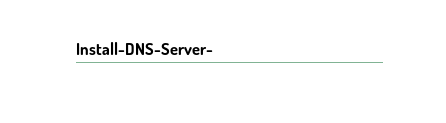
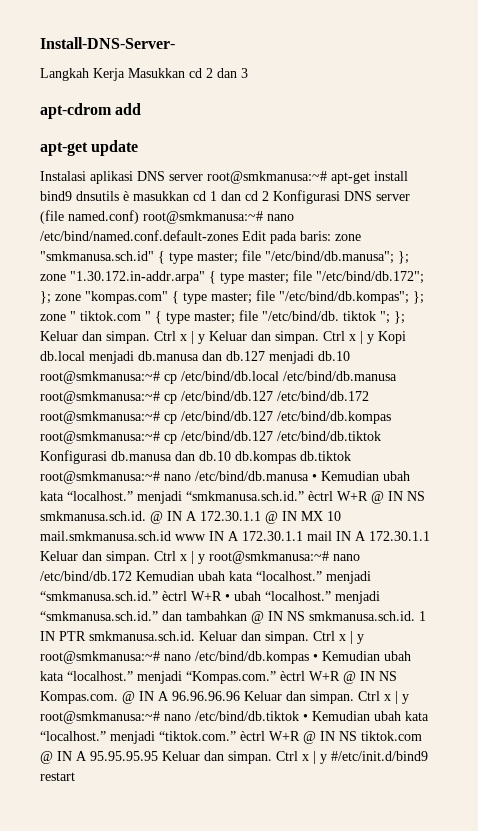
+ Langkah Kerja Masukkan cd 2 dan 3
+ apt-cdrom add
+ apt-get update
+ Instalasi aplikasi DNS server root@smkmanusa:~# apt-get install bind9 dnsutils è masukkan cd 1 dan cd 2 Konfigurasi DNS server (file named.conf) root@smkmanusa:~# nano /etc/bind/named.conf.default-zones Edit pada baris: zone "smkmanusa.sch.id" { type master; file "/etc/bind/db.manusa"; }; zone "1.30.172.in-addr.arpa" { type master; file "/etc/bind/db.172"; }; zone "kompas.com" { type master; file "/etc/bind/db.kompas"; }; zone " tiktok.com " { type master; file "/etc/bind/db. tiktok "; }; Keluar dan simpan. Ctrl x | y Keluar dan simpan. Ctrl x | y Kopi db.local menjadi db.manusa dan db.127 menjadi db.10 root@smkmanusa:~# cp /etc/bind/db.local /etc/bind/db.manusa root@smkmanusa:~# cp /etc/bind/db.127 /etc/bind/db.172 root@smkmanusa:~# cp /etc/bind/db.127 /etc/bind/db.kompas root@smkmanusa:~# cp /etc/bind/db.127 /etc/bind/db.tiktok Konfigurasi db.manusa dan db.10 db.kompas db.tiktok root@smkmanusa:~# nano /etc/bind/db.manusa • Kemudian ubah kata “localhost.” menjadi “smkmanusa.sch.id.” èctrl W+R @ IN NS smkmanusa.sch.id. @ IN A 172.30.1.1 @ IN MX 10 mail.smkmanusa.sch.id www IN A 172.30.1.1 mail IN A 172.30.1.1 Keluar dan simpan. Ctrl x | y root@smkmanusa:~# nano /etc/bind/db.172 Kemudian ubah kata “localhost.” menjadi “smkmanusa.sch.id.” èctrl W+R • ubah “localhost.” menjadi “smkmanusa.sch.id.” dan tambahkan @ IN NS smkmanusa.sch.id. 1 IN PTR smkmanusa.sch.id. Keluar dan simpan. Ctrl x | y root@smkmanusa:~# nano /etc/bind/db.kompas • Kemudian ubah kata “localhost.” menjadi “Kompas.com.” èctrl W+R @ IN NS Kompas.com. @ IN A 96.96.96.96 Keluar dan simpan. Ctrl x | y root@smkmanusa:~# nano /etc/bind/db.tiktok • Kemudian ubah kata “localhost.” menjadi “tiktok.com.” èctrl W+R @ IN NS tiktok.com @ IN A 95.95.95.95 Keluar dan simpan. Ctrl x | y #/etc/init.d/bind9 restart

